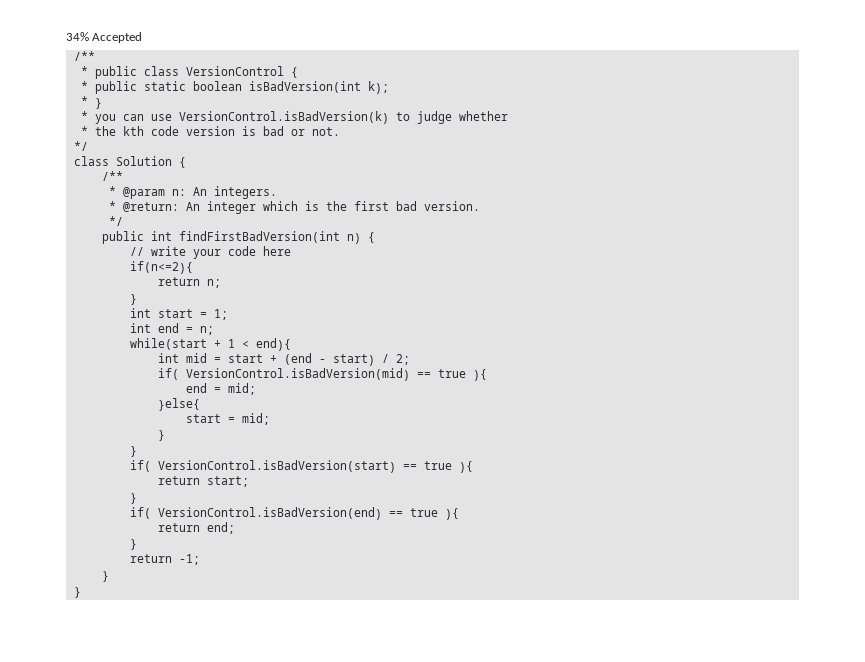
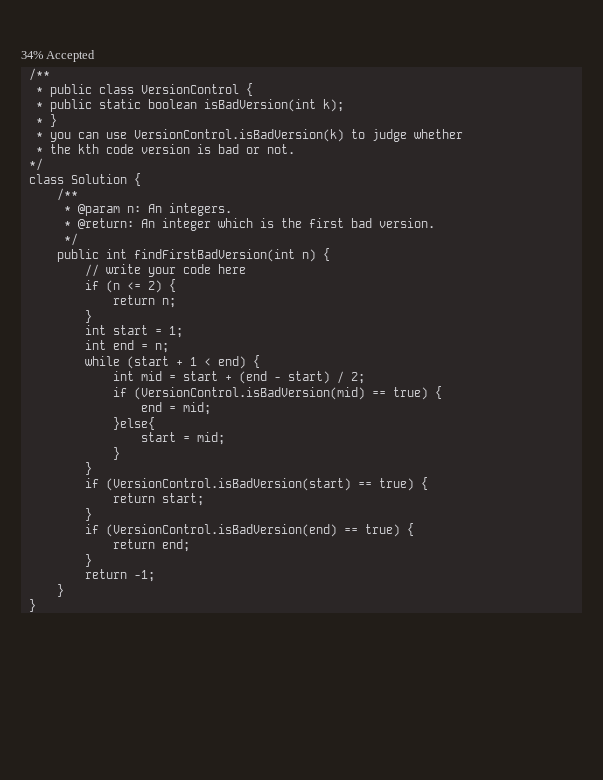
- if(n<=2){
+ if (n <= 2) {
- while(start + 1 < end){
+ while (start + 1 < end) {
- if( VersionControl.isBadVersion(mid) == true ){
+ if (VersionControl.isBadVersion(mid) == true) {
- if( VersionControl.isBadVersion(start) == true ){
+ if (VersionControl.isBadVersion(start) == true) {
  return start;
  }
- if( VersionControl.isBadVersion(end) == true ){
+ if (VersionControl.isBadVersion(end) == true) {

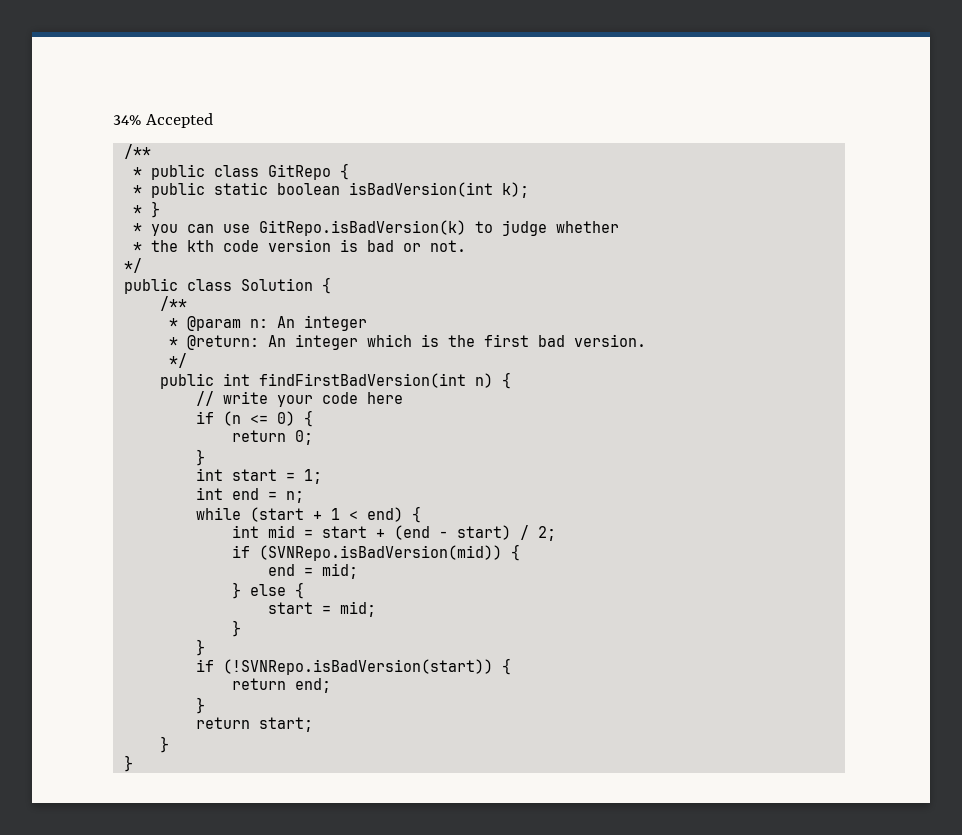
- * public class VersionControl {
+ * public class GitRepo {
- * you can use VersionControl.isBadVersion(k) to judge whether
+ * you can use GitRepo.isBadVersion(k) to judge whether
- class Solution {
+ public class Solution {
- * @param n: An integers.
+ * @param n: An integer
- if (n <= 2) {
- return n;
+ if (n <= 0) {
+ return 0;
- if (VersionControl.isBadVersion(mid) == true) {
+ if (SVNRepo.isBadVersion(mid)) {
- }else{
+ } else {
- if (VersionControl.isBadVersion(start) == true) {
- return start;
- }
- if (VersionControl.isBadVersion(end) == true) {
+ if (!SVNRepo.isBadVersion(start)) {
- return -1;
+ return start;

